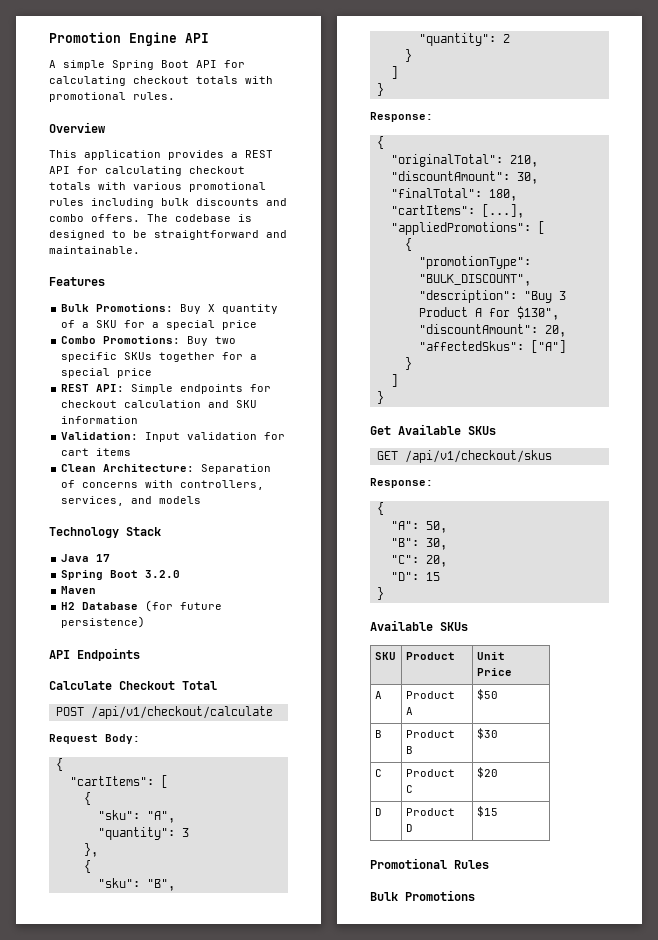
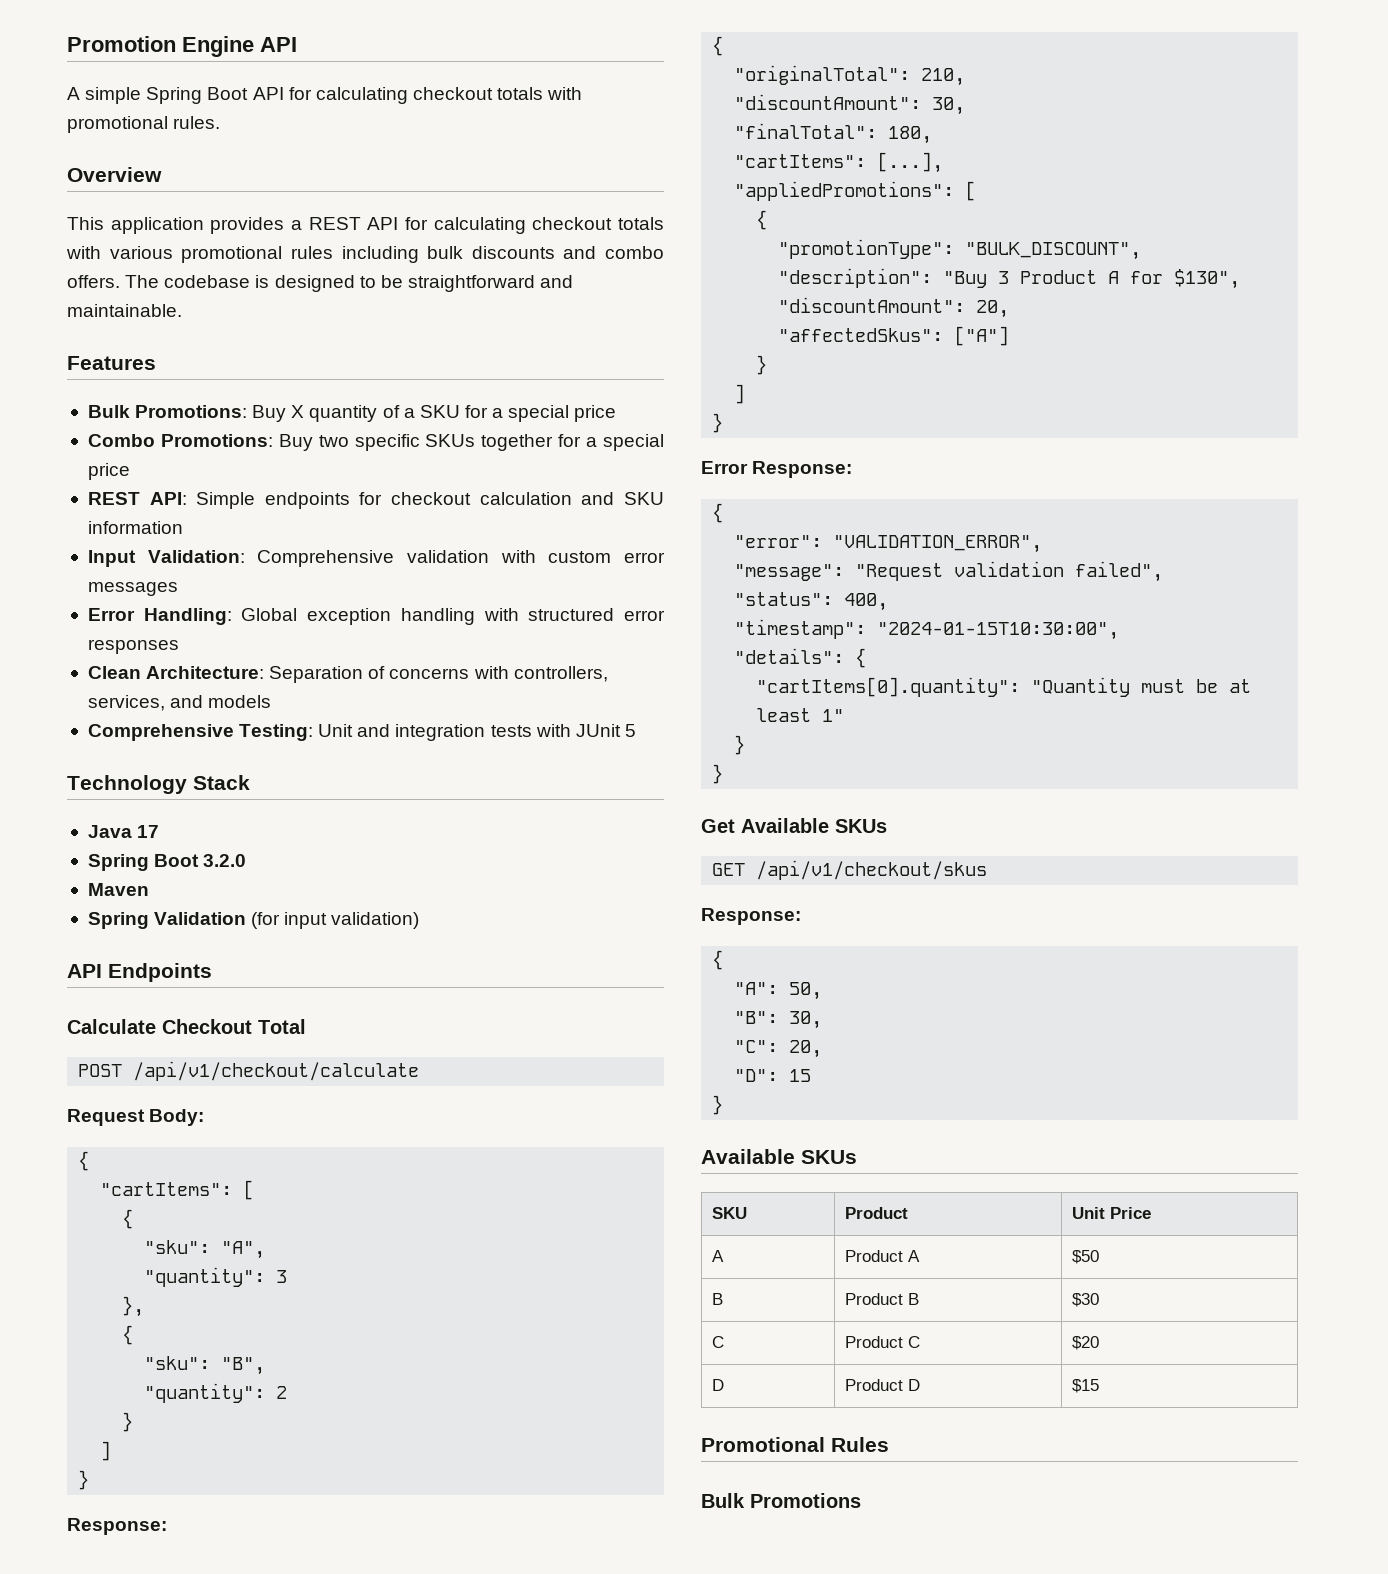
- Validation: Input validation for cart items
+ Input Validation: Comprehensive validation with custom error messages
+ Error Handling: Global exception handling with structured error responses
+ Comprehensive Testing: Unit and integration tests with JUnit 5
- H2 Database (for future persistence)
+ Spring Validation (for input validation)
+ Error Response:
+ {
+ "error": "VALIDATION_ERROR",
+ "message": "Request validation failed",
+ "status": 400,
+ "timestamp": "2024-01-15T10:30:00",
+ "details": {
+ "cartItems[0].quantity": "Quantity must be at least 1"
+ }
+ }

